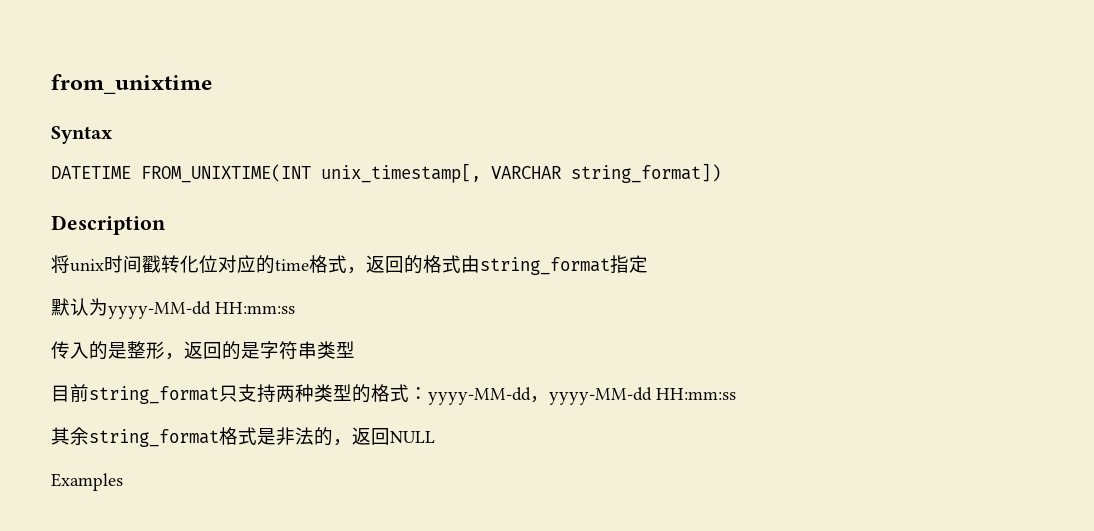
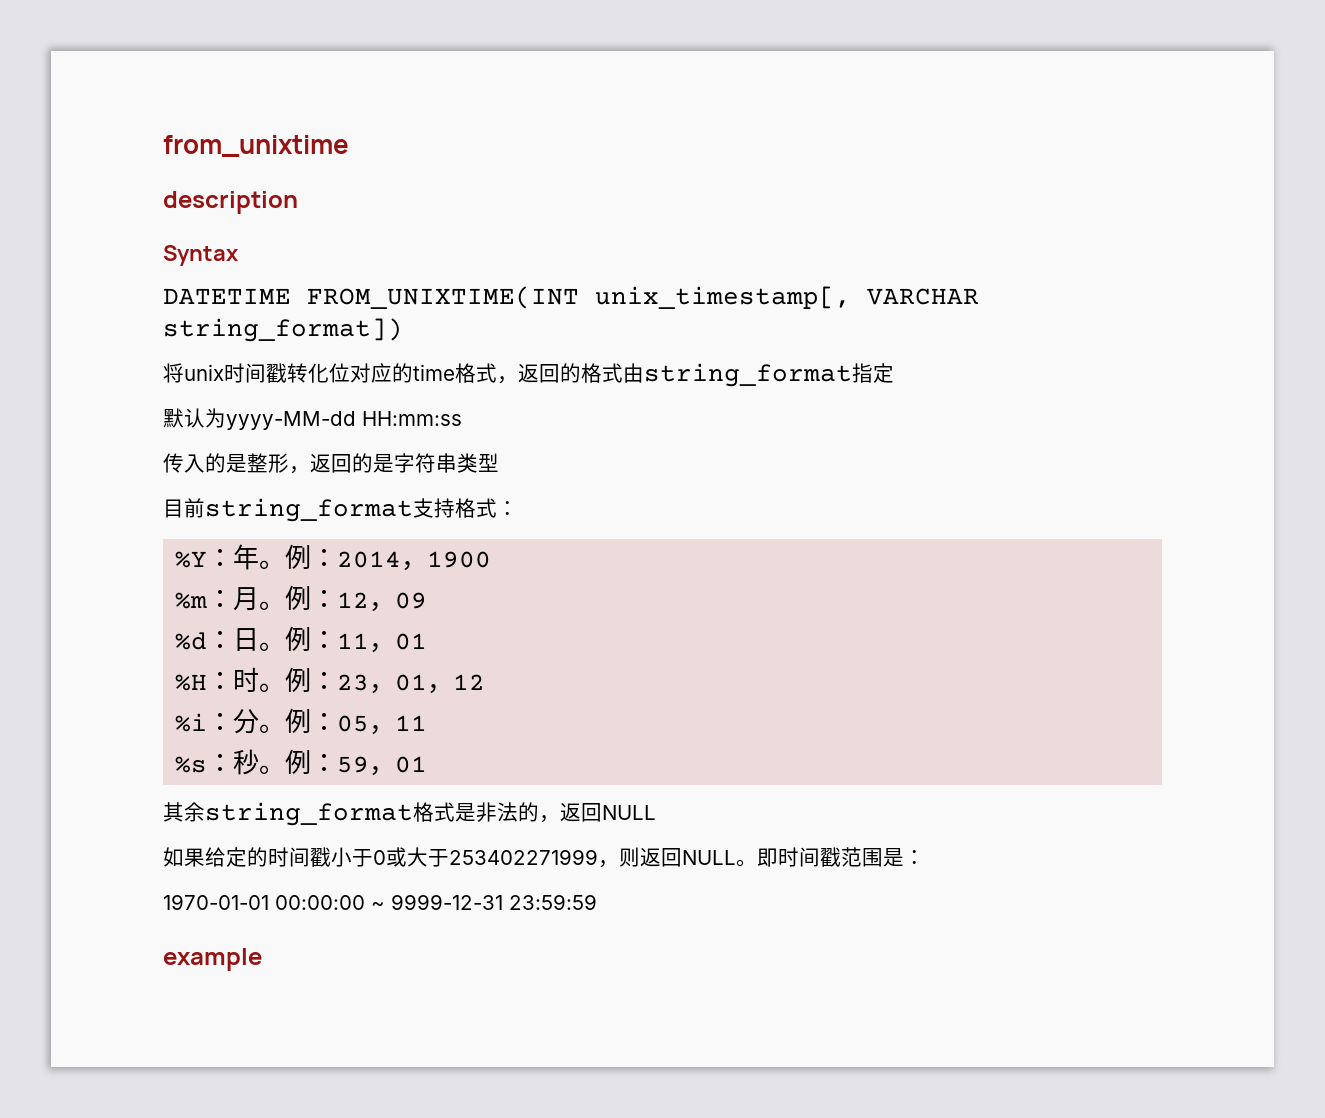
+ description
- Description
- 目前string_format只支持两种类型的格式：yyyy-MM-dd，yyyy-MM-dd HH:mm:ss
+ 目前string_format支持格式：
+ %Y：年。例：2014，1900
+ %m：月。例：12，09
+ %d：日。例：11，01
+ %H：时。例：23，01，12
+ %i：分。例：05，11
+ %s：秒。例：59，01
- Examples
+ 如果给定的时间戳小于0或大于253402271999，则返回NULL。即时间戳范围是：
+ 1970-01-01 00:00:00 ~ 9999-12-31 23:59:59
+ example

